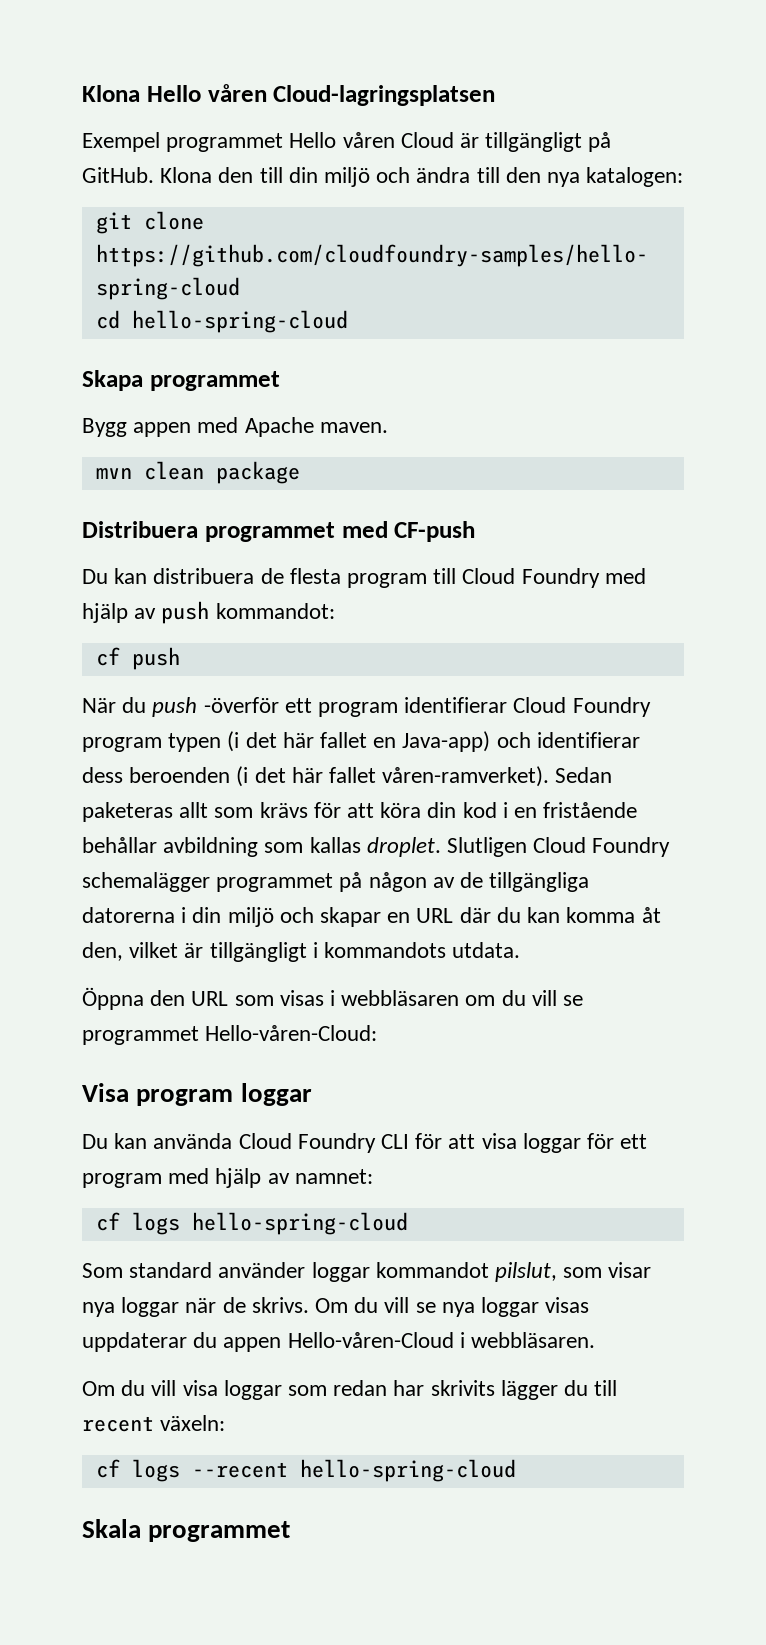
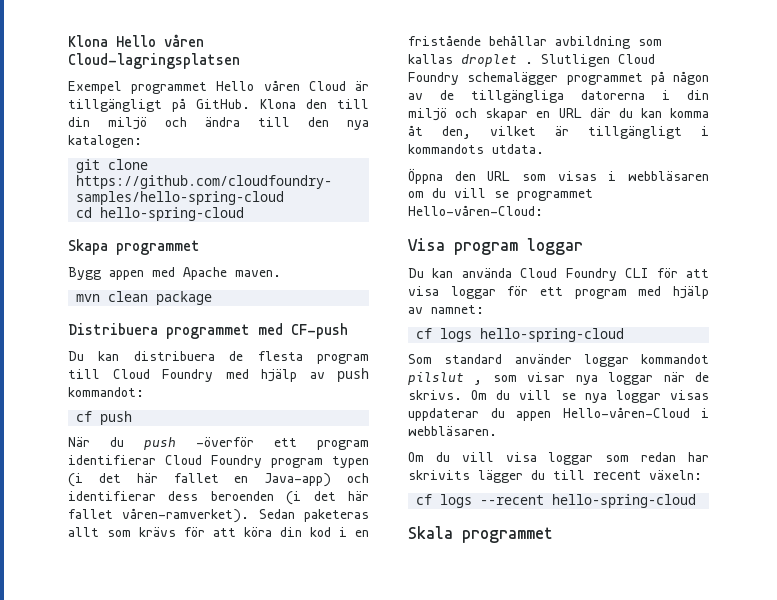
- Sedan paketeras allt som krävs för att köra din kod i en fristående behållar avbildning som kallas droplet.
+ Sedan paketeras allt som krävs för att köra din kod i en fristående behållar avbildning som kallas droplet .
- Som standard använder loggar kommandot pilslut, som visar nya loggar när de skrivs.
+ Som standard använder loggar kommandot pilslut , som visar nya loggar när de skrivs.

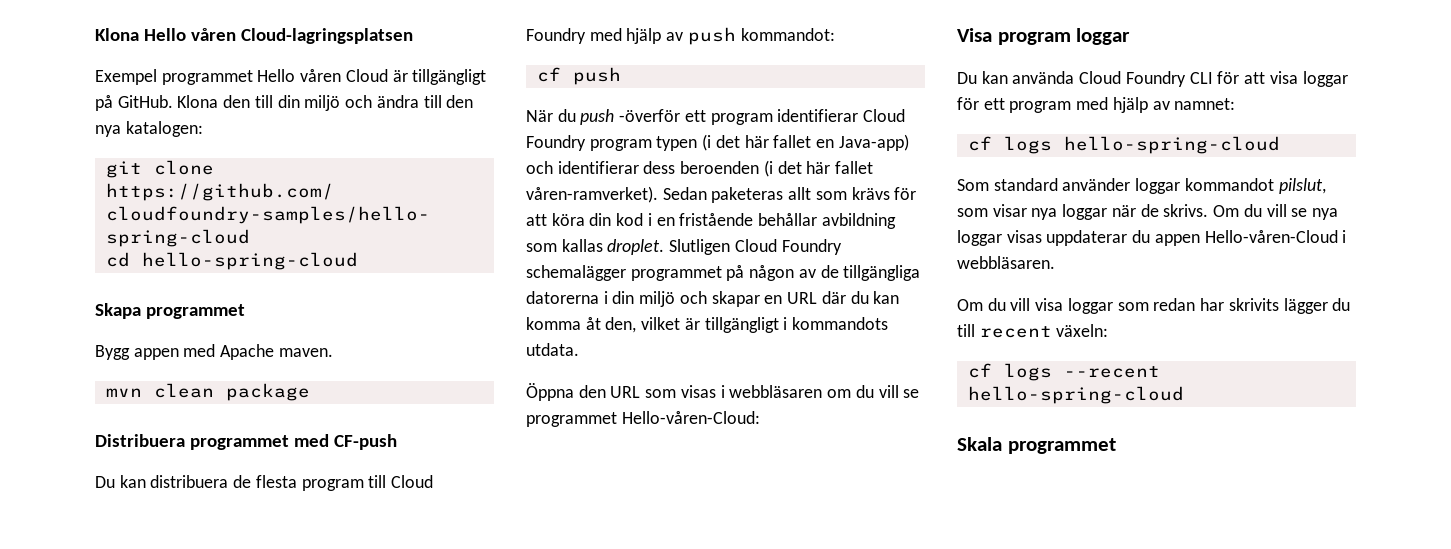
- Sedan paketeras allt som krävs för att köra din kod i en fristående behållar avbildning som kallas droplet .
+ Sedan paketeras allt som krävs för att köra din kod i en fristående behållar avbildning som kallas droplet.
- Som standard använder loggar kommandot pilslut , som visar nya loggar när de skrivs.
+ Som standard använder loggar kommandot pilslut, som visar nya loggar när de skrivs.

